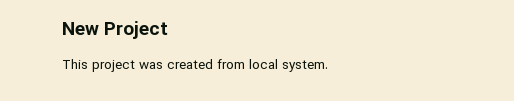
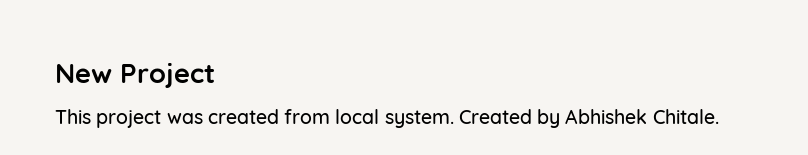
+ Created by Abhishek Chitale.

